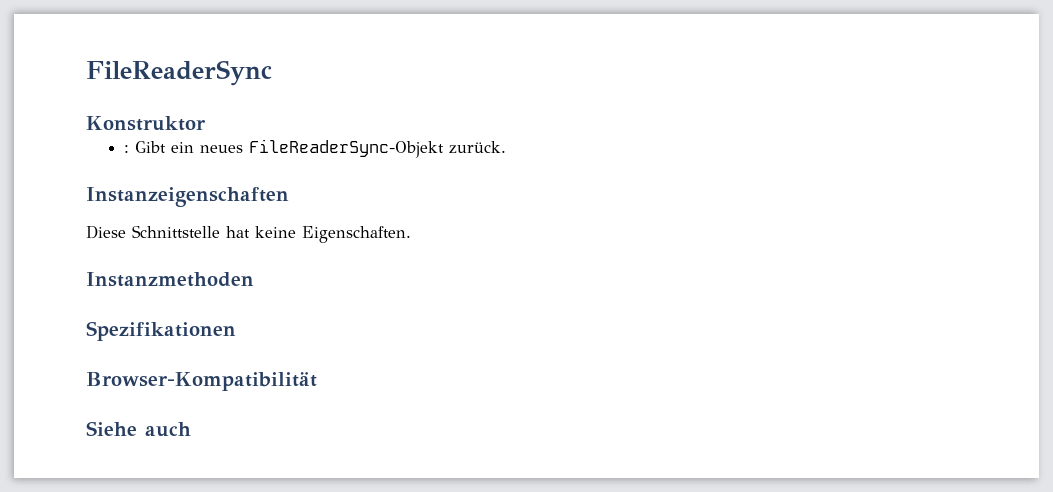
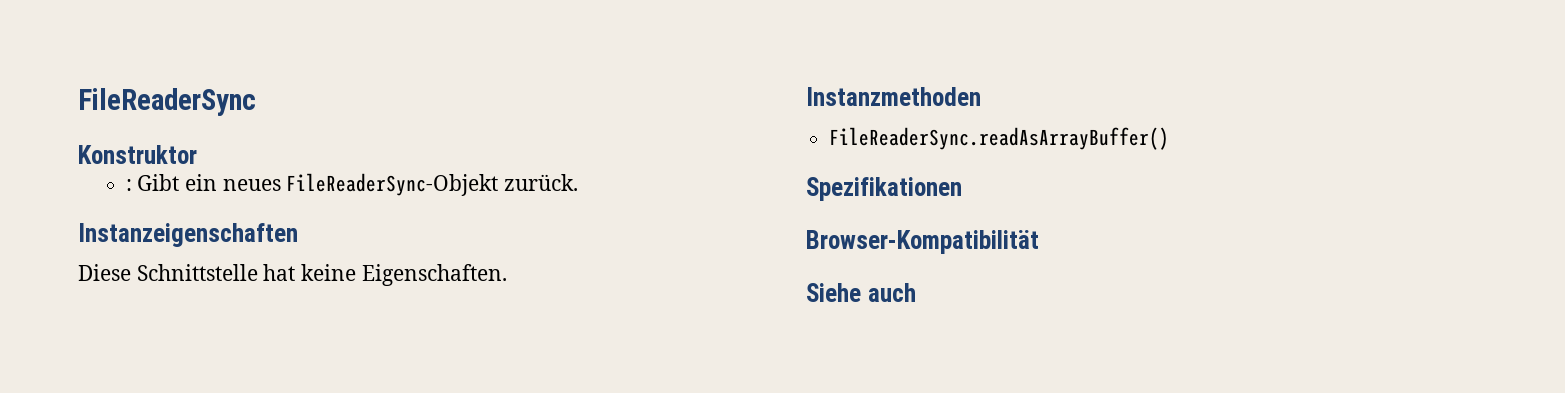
+ FileReaderSync.readAsArrayBuffer()

